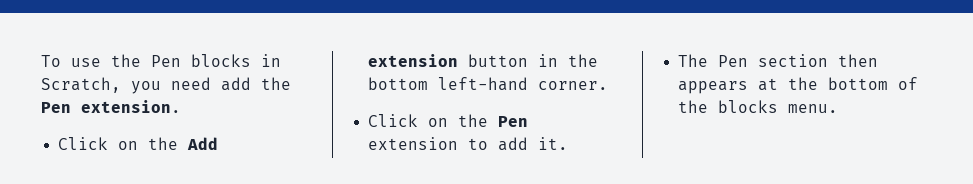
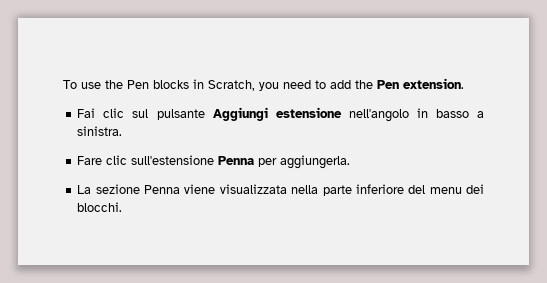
- To use the Pen blocks in Scratch, you need add the Pen extension.
+ To use the Pen blocks in Scratch, you need to add the Pen extension.
- Click on the Add extension button in the bottom left-hand corner.
- Click on the Pen extension to add it.
- The Pen section then appears at the bottom of the blocks menu.
+ Fai clic sul pulsante Aggiungi estensione nell'angolo in basso a sinistra.
+ Fare clic sull'estensione Penna per aggiungerla.
+ La sezione Penna viene visualizzata nella parte inferiore del menu dei blocchi.

